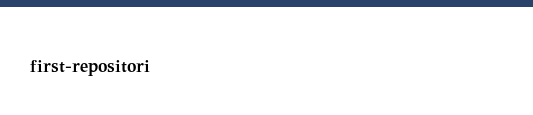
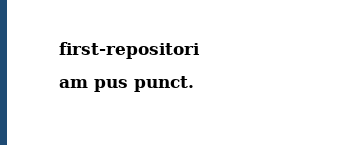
+ am pus punct.

